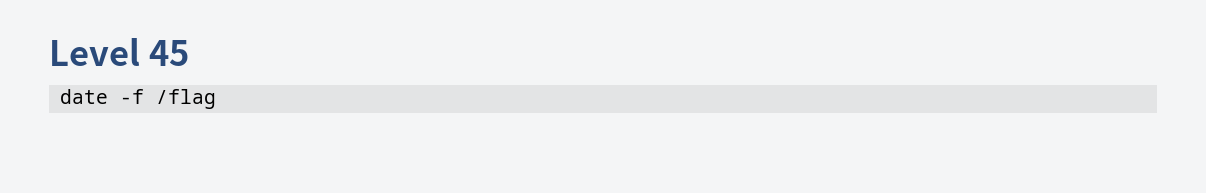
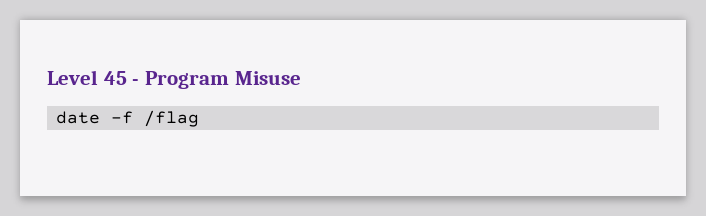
- Level 45
+ Level 45 - Program Misuse

